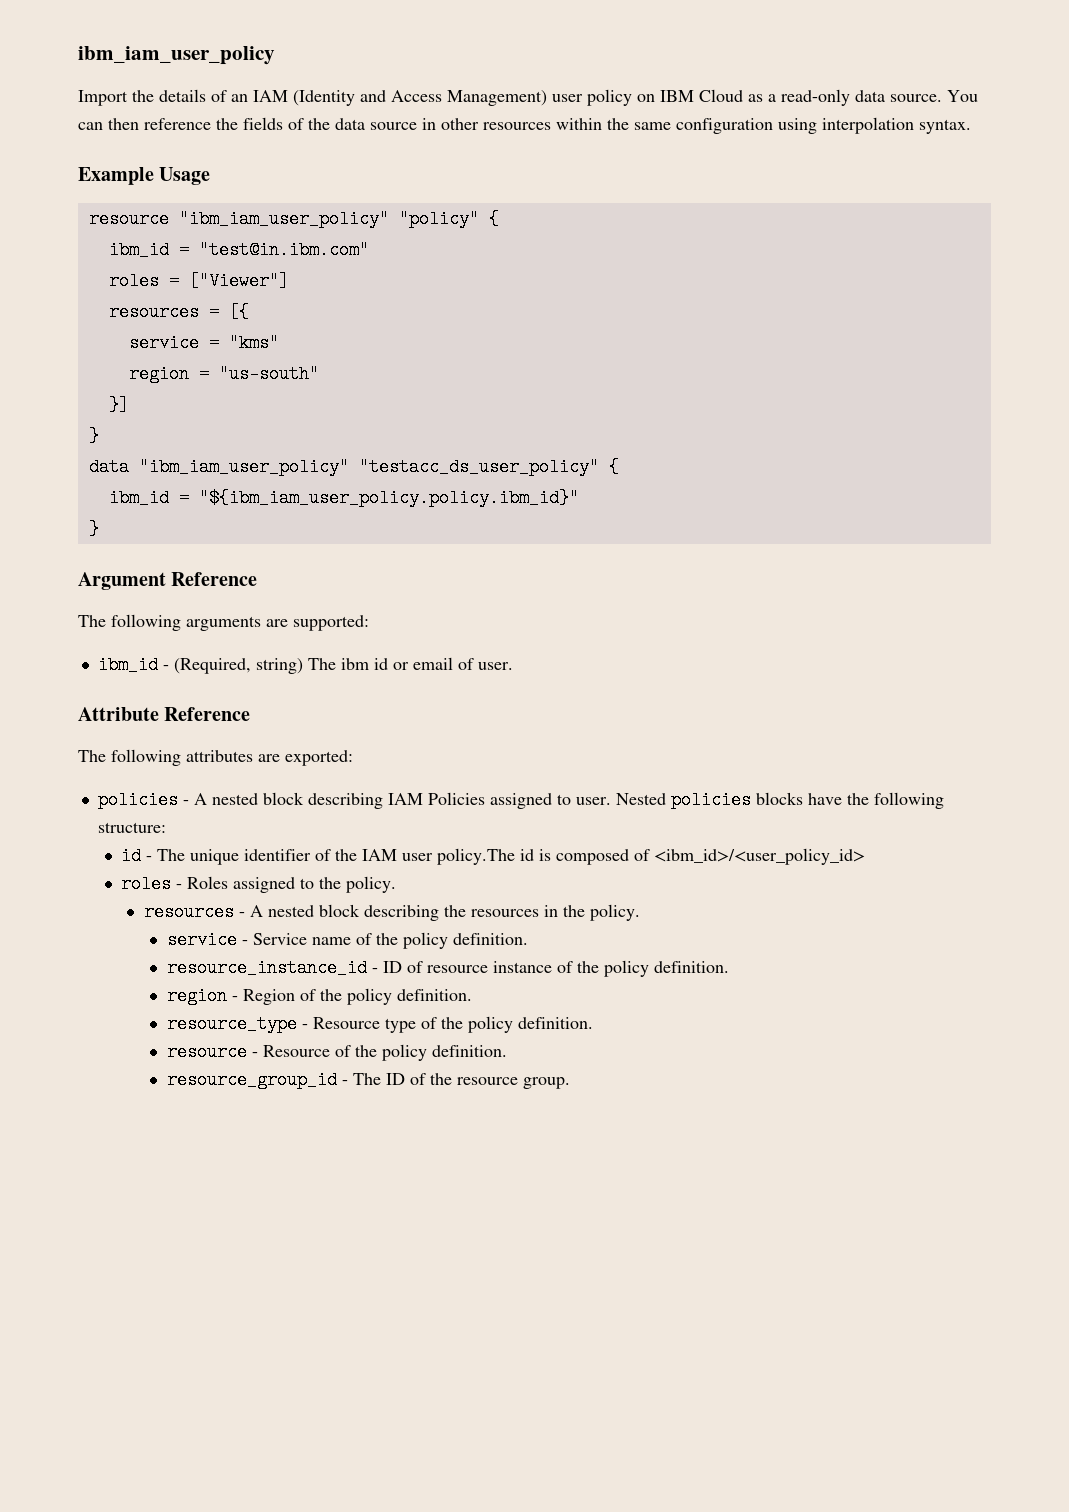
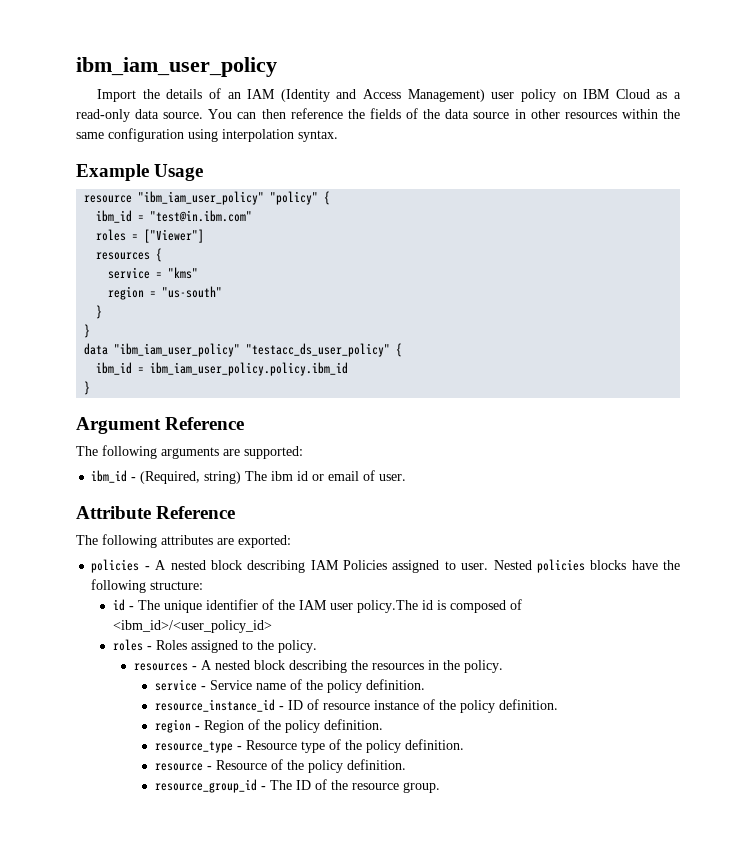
- resources = [{
+ resources {
  region = "us-south"
- }]
+ }
- ibm_id = "${ibm_iam_user_policy.policy.ibm_id}"
+ ibm_id = ibm_iam_user_policy.policy.ibm_id

